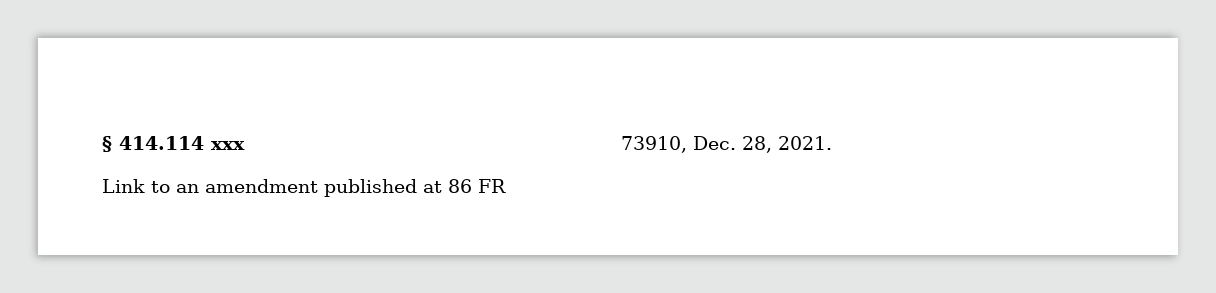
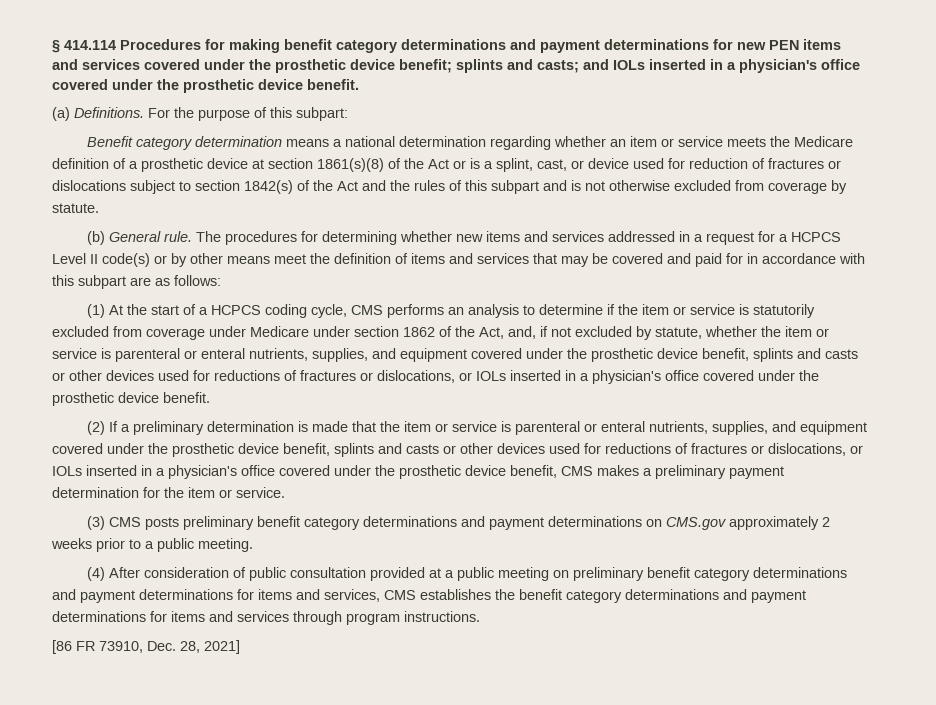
- § 414.114 xxx
- Link to an amendment published at 86 FR 73910, Dec. 28, 2021.
+ § 414.114 Procedures for making benefit category determinations and payment determinations for new PEN items and services covered under the prosthetic device benefit; splints and casts; and IOLs inserted in a physician's office covered under the prosthetic device benefit.
+ (a) Definitions. For the purpose of this subpart:
+ Benefit category determination means a national determination regarding whether an item or service meets the Medicare definition of a prosthetic device at section 1861(s)(8) of the Act or is a splint, cast, or device used for reduction of fractures or dislocations subject to section 1842(s) of the Act and the rules of this subpart and is not otherwise excluded from coverage by statute.
+ (b) General rule. The procedures for determining whether new items and services addressed in a request for a HCPCS Level II code(s) or by other means meet the definition of items and services that may be covered and paid for in accordance with this subpart are as follows:
+ (1) At the start of a HCPCS coding cycle, CMS performs an analysis to determine if the item or service is statutorily excluded from coverage under Medicare under section 1862 of the Act, and, if not excluded by statute, whether the item or service is parenteral or enteral nutrients, supplies, and equipment covered under the prosthetic device benefit, splints and casts or other devices used for reductions of fractures or dislocations, or IOLs inserted in a physician's office covered under the prosthetic device benefit.
+ (2) If a preliminary determination is made that the item or service is parenteral or enteral nutrients, supplies, and equipment covered under the prosthetic device benefit, splints and casts or other devices used for reductions of fractures or dislocations, or IOLs inserted in a physician's office covered under the prosthetic device benefit, CMS makes a preliminary payment determination for the item or service.
+ (3) CMS posts preliminary benefit category determinations and payment determinations on CMS.gov approximately 2 weeks prior to a public meeting.
+ (4) After consideration of public consultation provided at a public meeting on preliminary benefit category determinations and payment determinations for items and services, CMS establishes the benefit category determinations and payment determinations for items and services through program instructions.
+ [86 FR 73910, Dec. 28, 2021]

